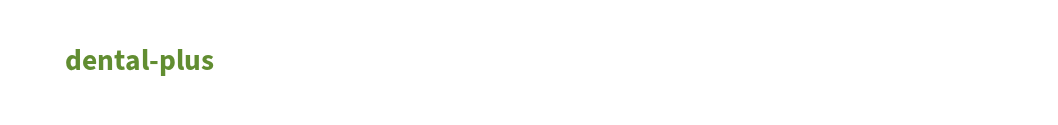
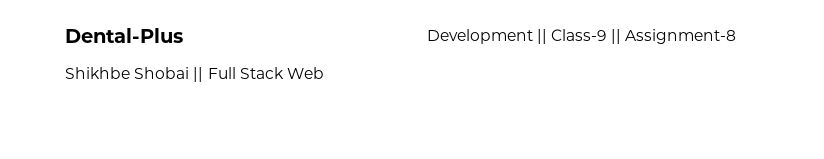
- dental-plus
+ Dental-Plus
+ Shikhbe Shobai || Full Stack Web Development || Class-9 || Assignment-8

